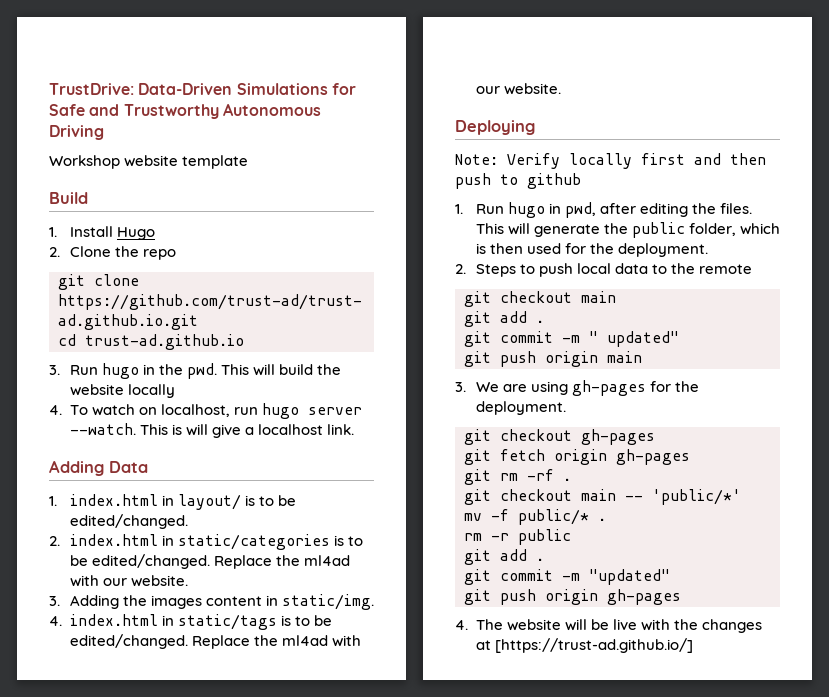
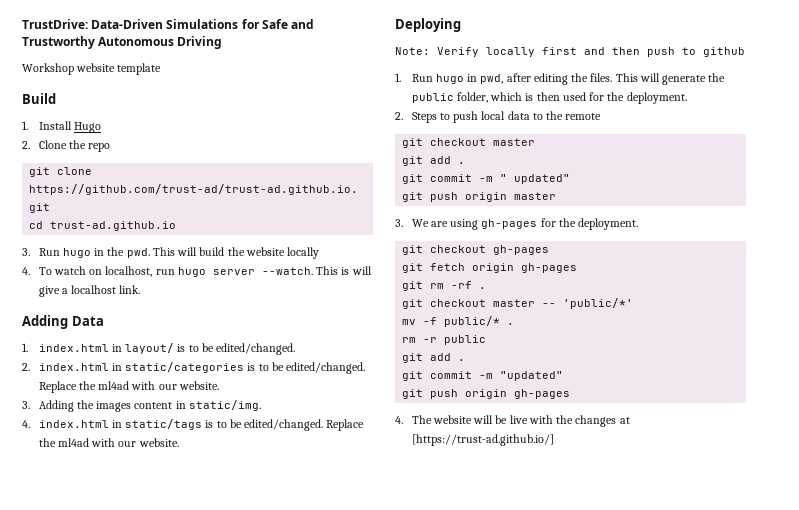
  2. Steps to push local data to the remote
- git checkout main
+ git checkout master
- git push origin main
+ git push origin master
- git checkout main -- 'public/*'
+ git checkout master -- 'public/*'

